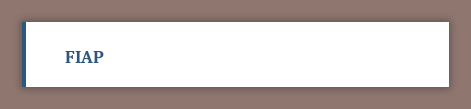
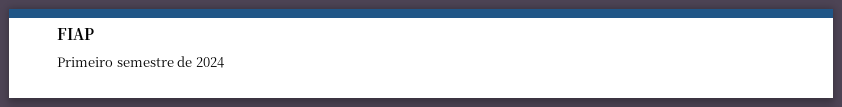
+ Primeiro semestre de 2024

